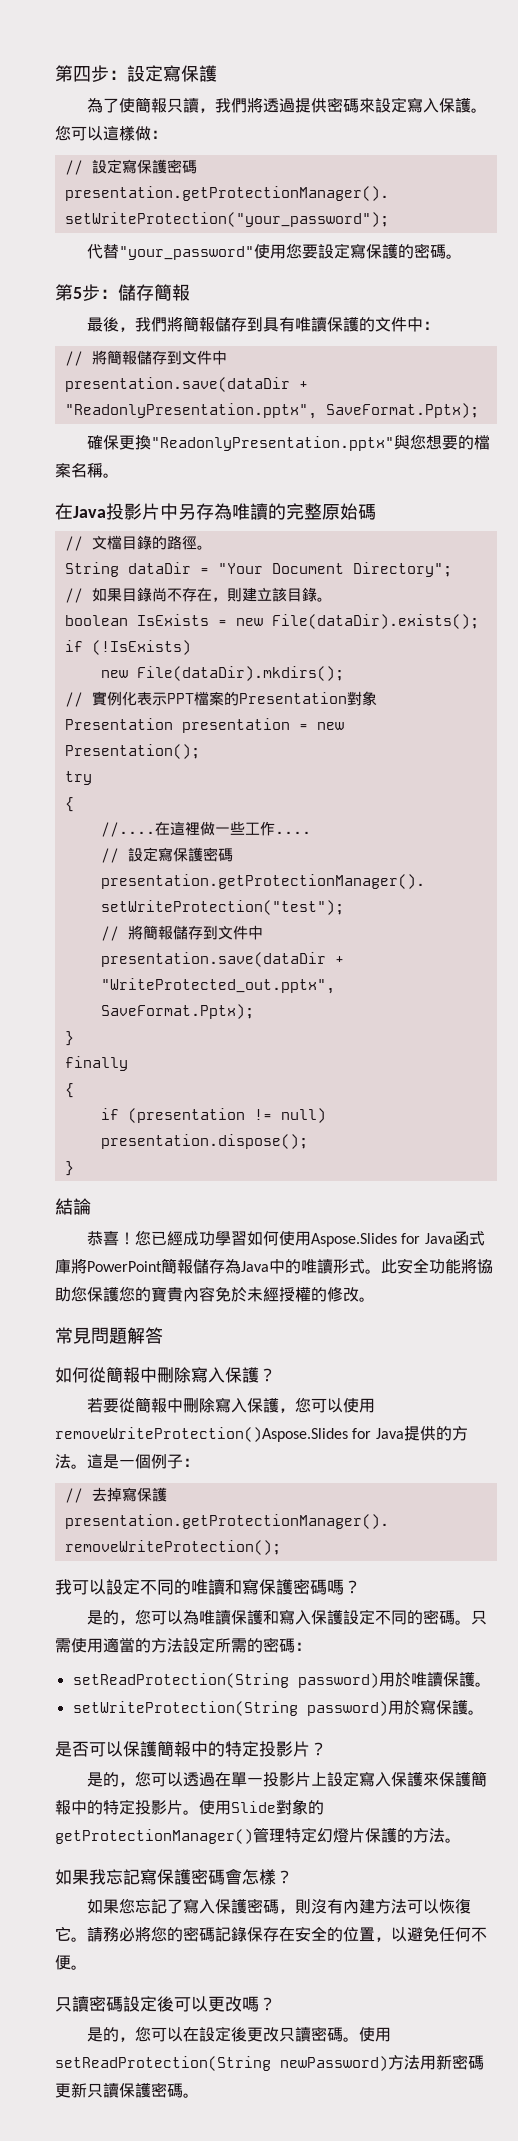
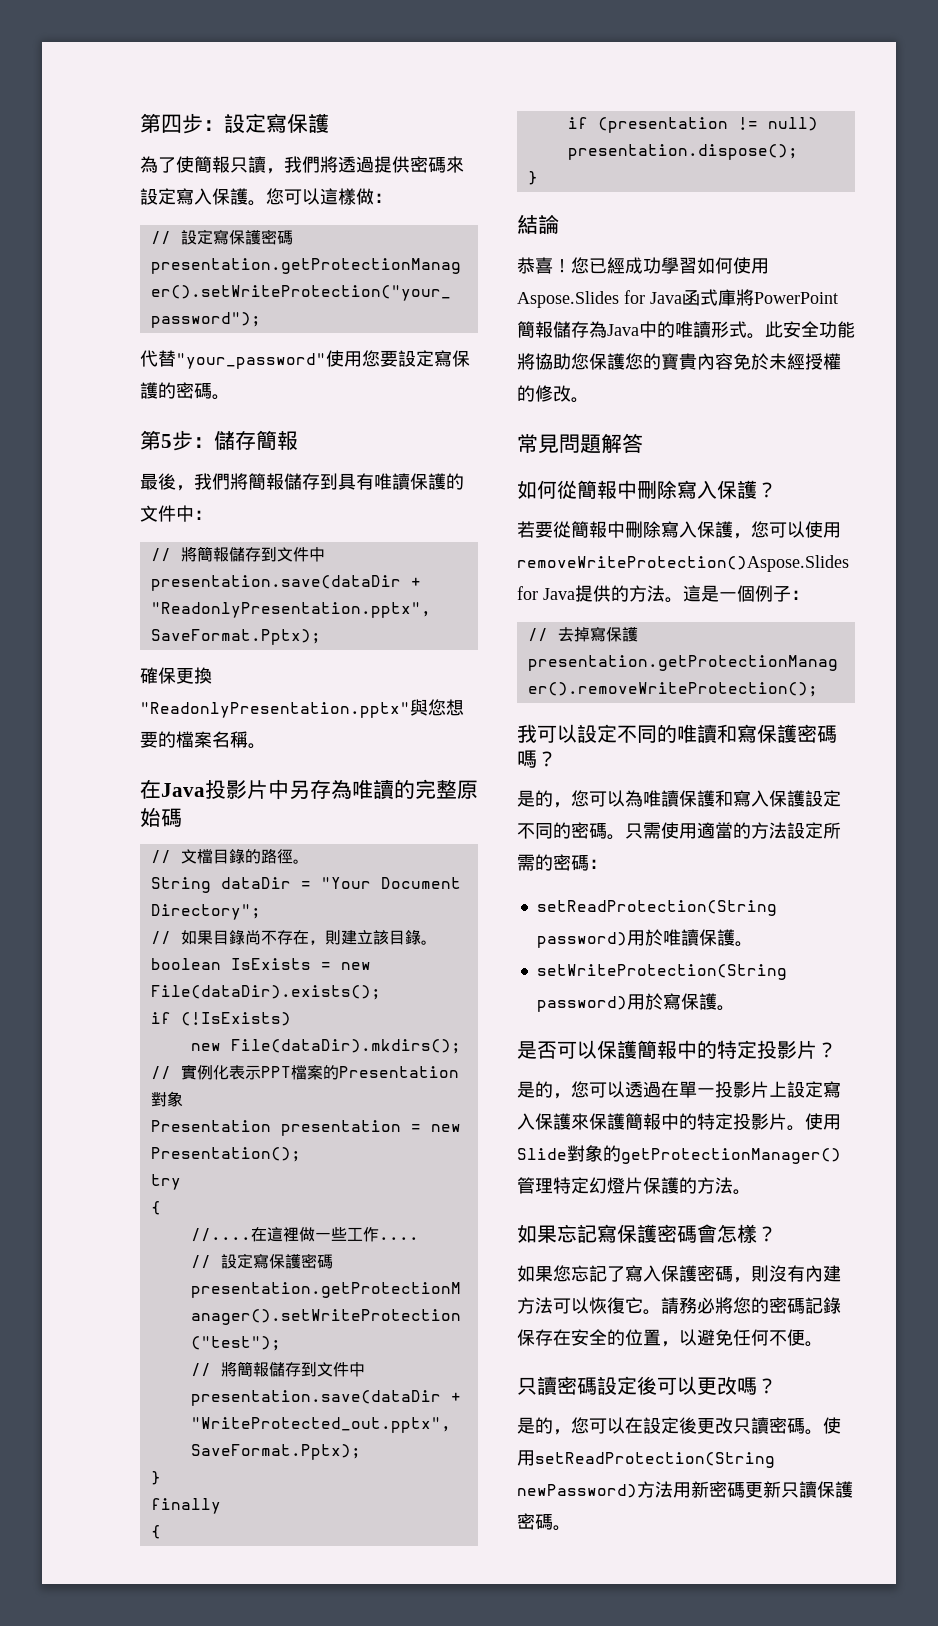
- 如果我忘記寫保護密碼會怎樣？
+ 如果忘記寫保護密碼會怎樣？

